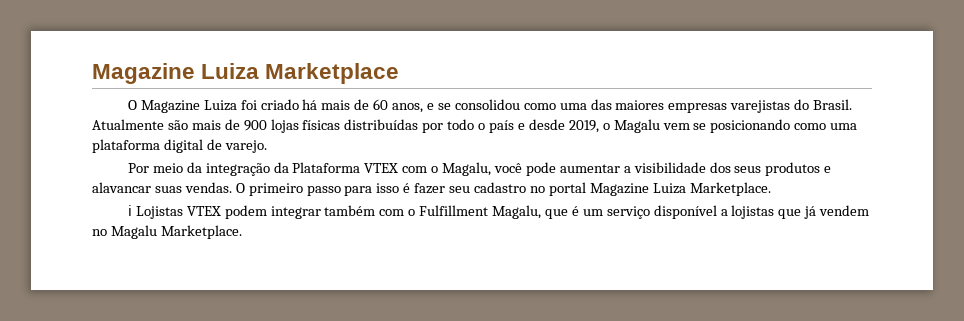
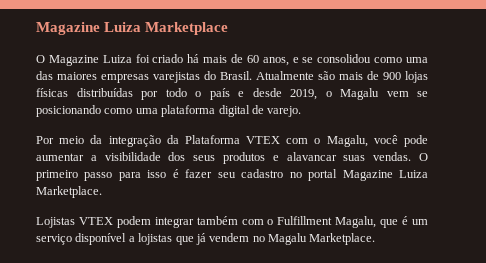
- ℹ Lojistas VTEX podem integrar também com o Fulfillment Magalu, que é um serviço disponível a lojistas que já vendem no Magalu Marketplace.
+ Lojistas VTEX podem integrar também com o Fulfillment Magalu, que é um serviço disponível a lojistas que já vendem no Magalu Marketplace.

